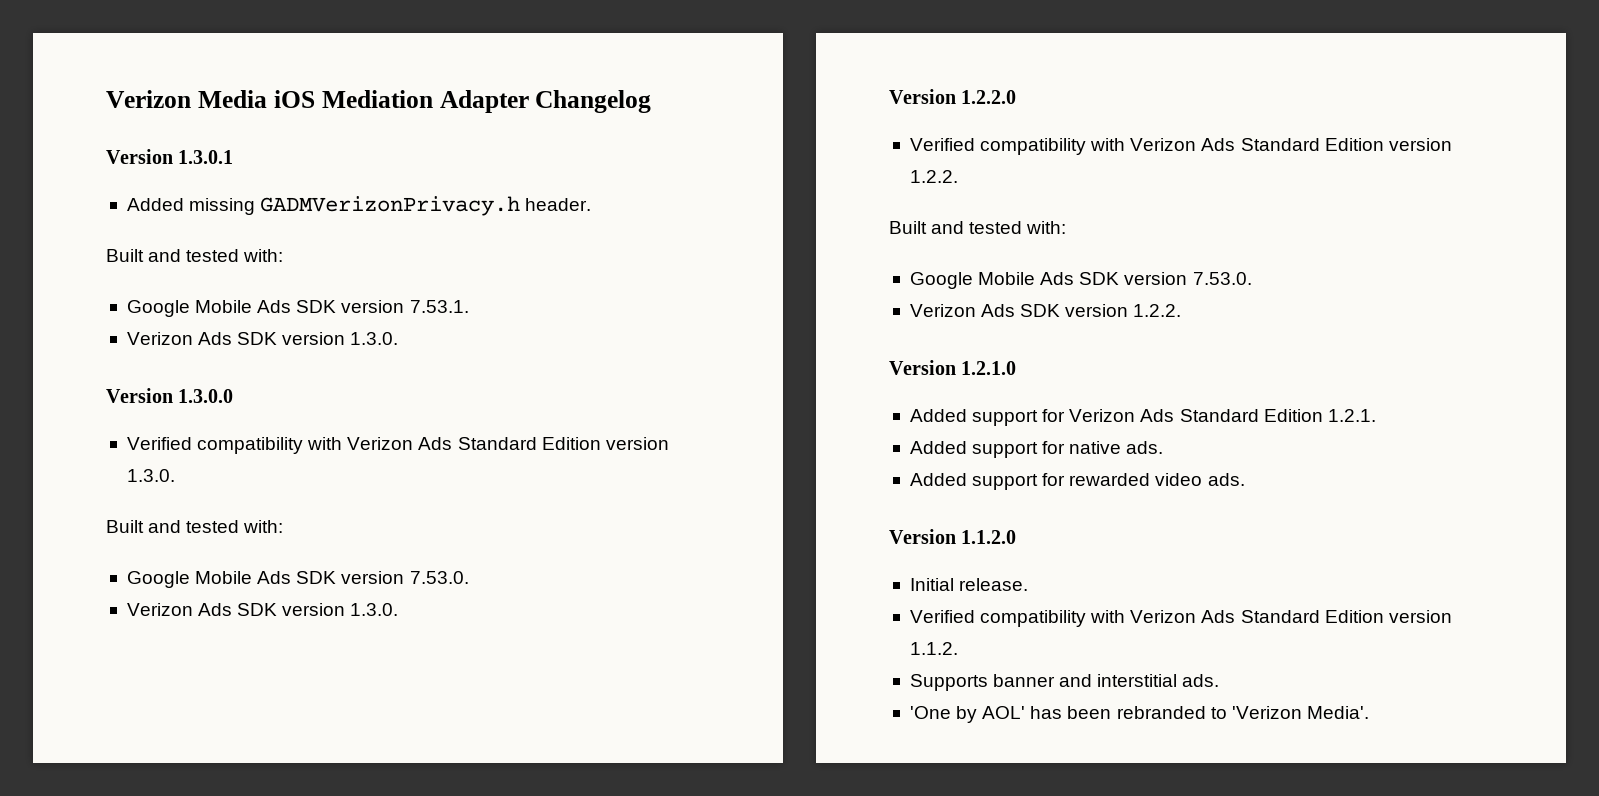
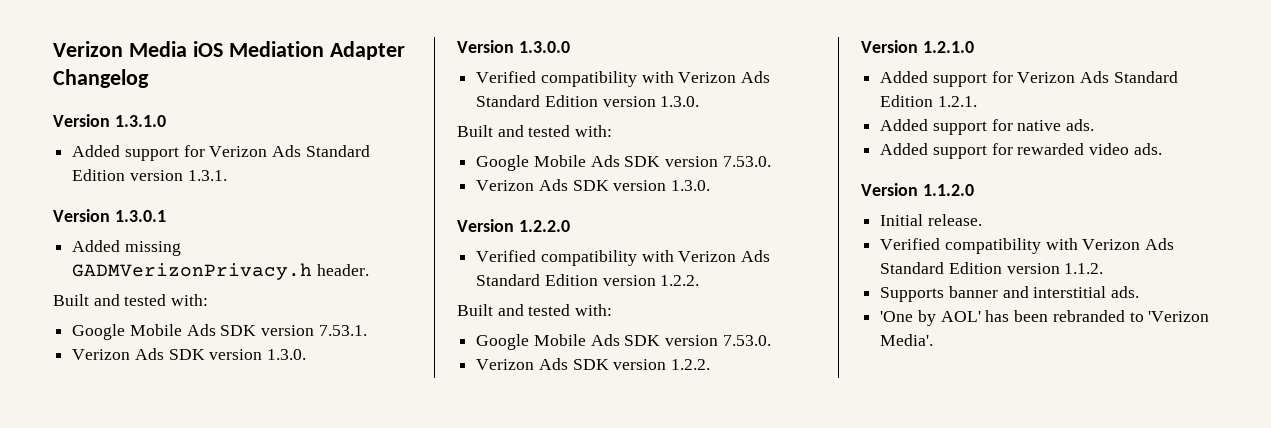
+ Version 1.3.1.0
+ Added support for Verizon Ads Standard Edition version 1.3.1.

